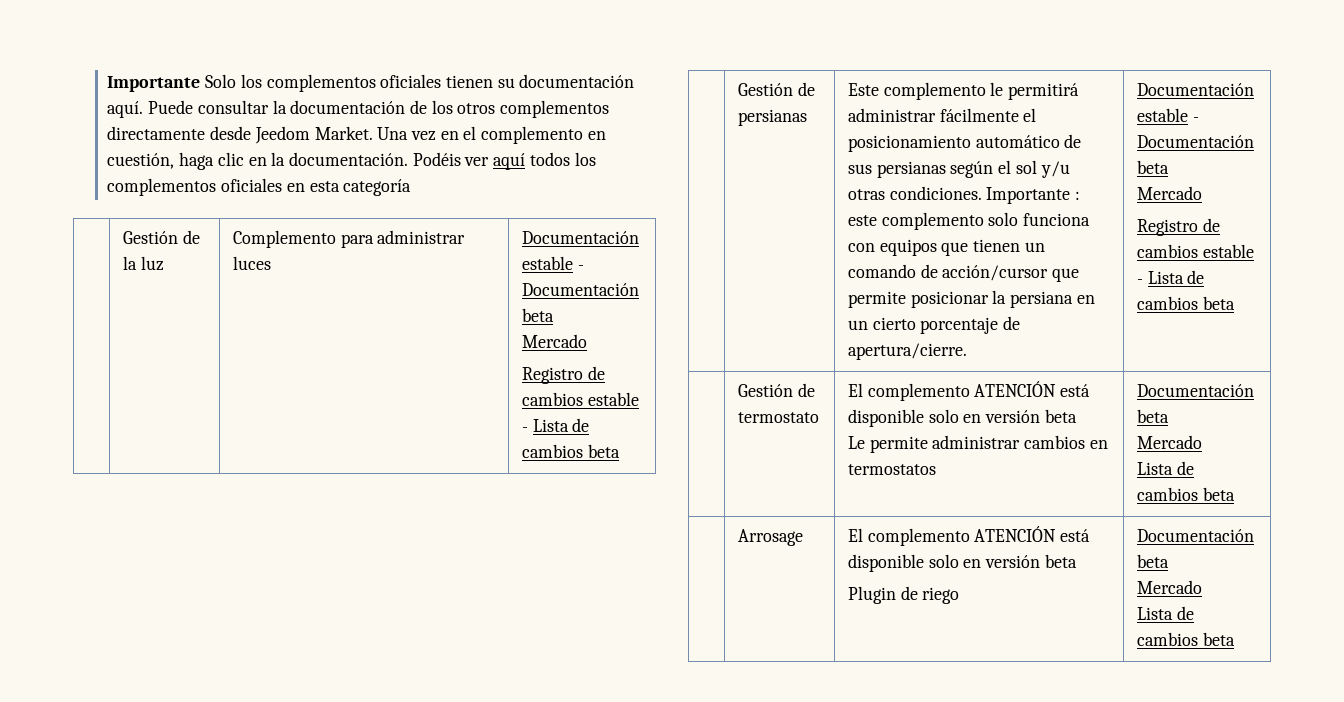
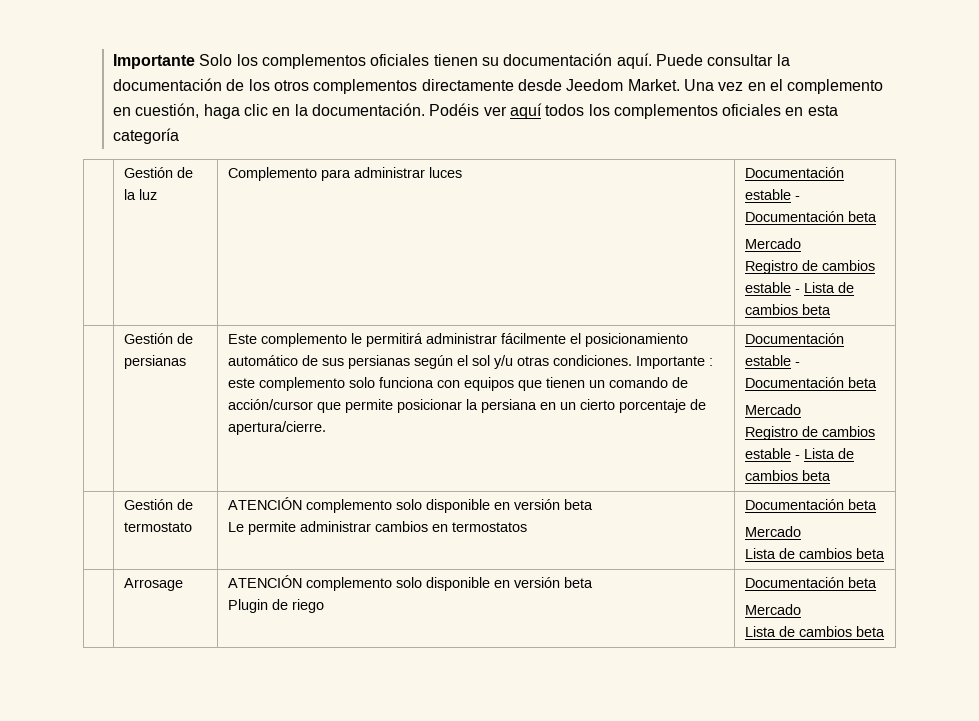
- | Gestión de termostato | El complemento ATENCIÓN está disponible solo en versión beta
+ | Gestión de termostato | ATENCIÓN complemento solo disponible en versión beta
- | Arrosage | El complemento ATENCIÓN está disponible solo en versión beta
+ | Arrosage | ATENCIÓN complemento solo disponible en versión beta

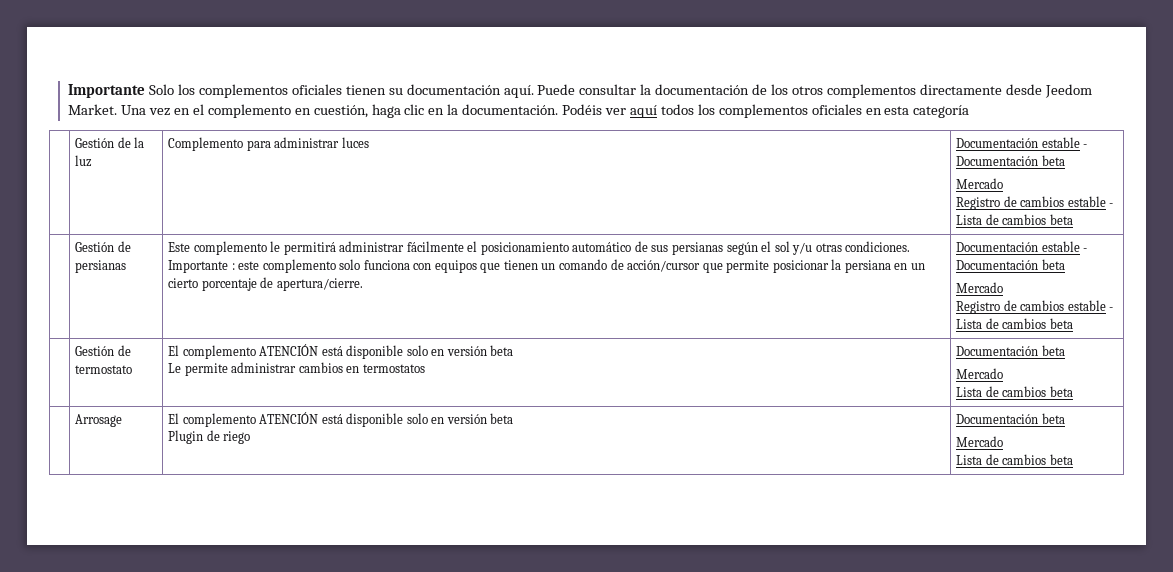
- | Gestión de termostato | ATENCIÓN complemento solo disponible en versión beta
+ | Gestión de termostato | El complemento ATENCIÓN está disponible solo en versión beta
- | Arrosage | ATENCIÓN complemento solo disponible en versión beta
+ | Arrosage | El complemento ATENCIÓN está disponible solo en versión beta

